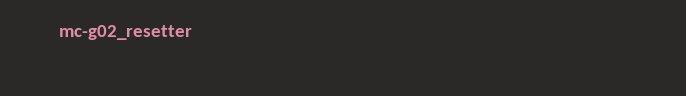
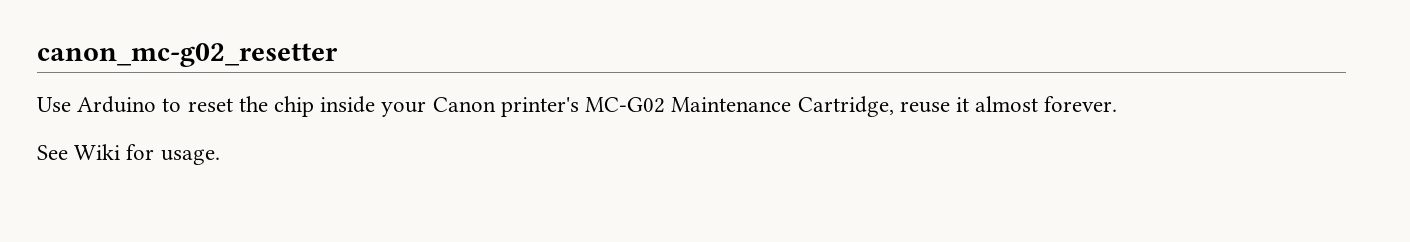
- mc-g02_resetter
+ canon_mc-g02_resetter
+ Use Arduino to reset the chip inside your Canon printer's MC-G02 Maintenance Cartridge, reuse it almost forever.
+ See Wiki for usage.

